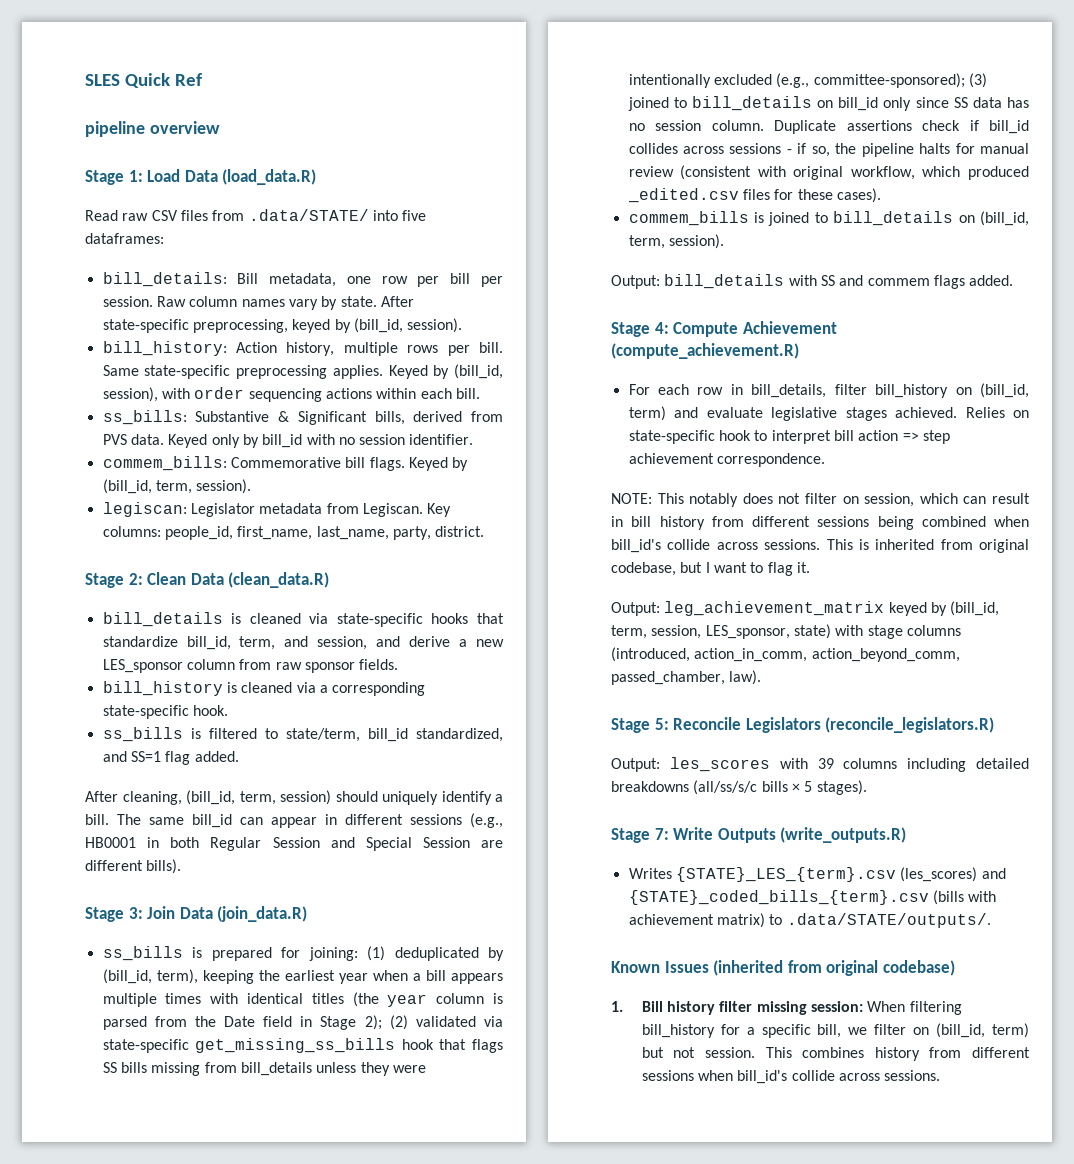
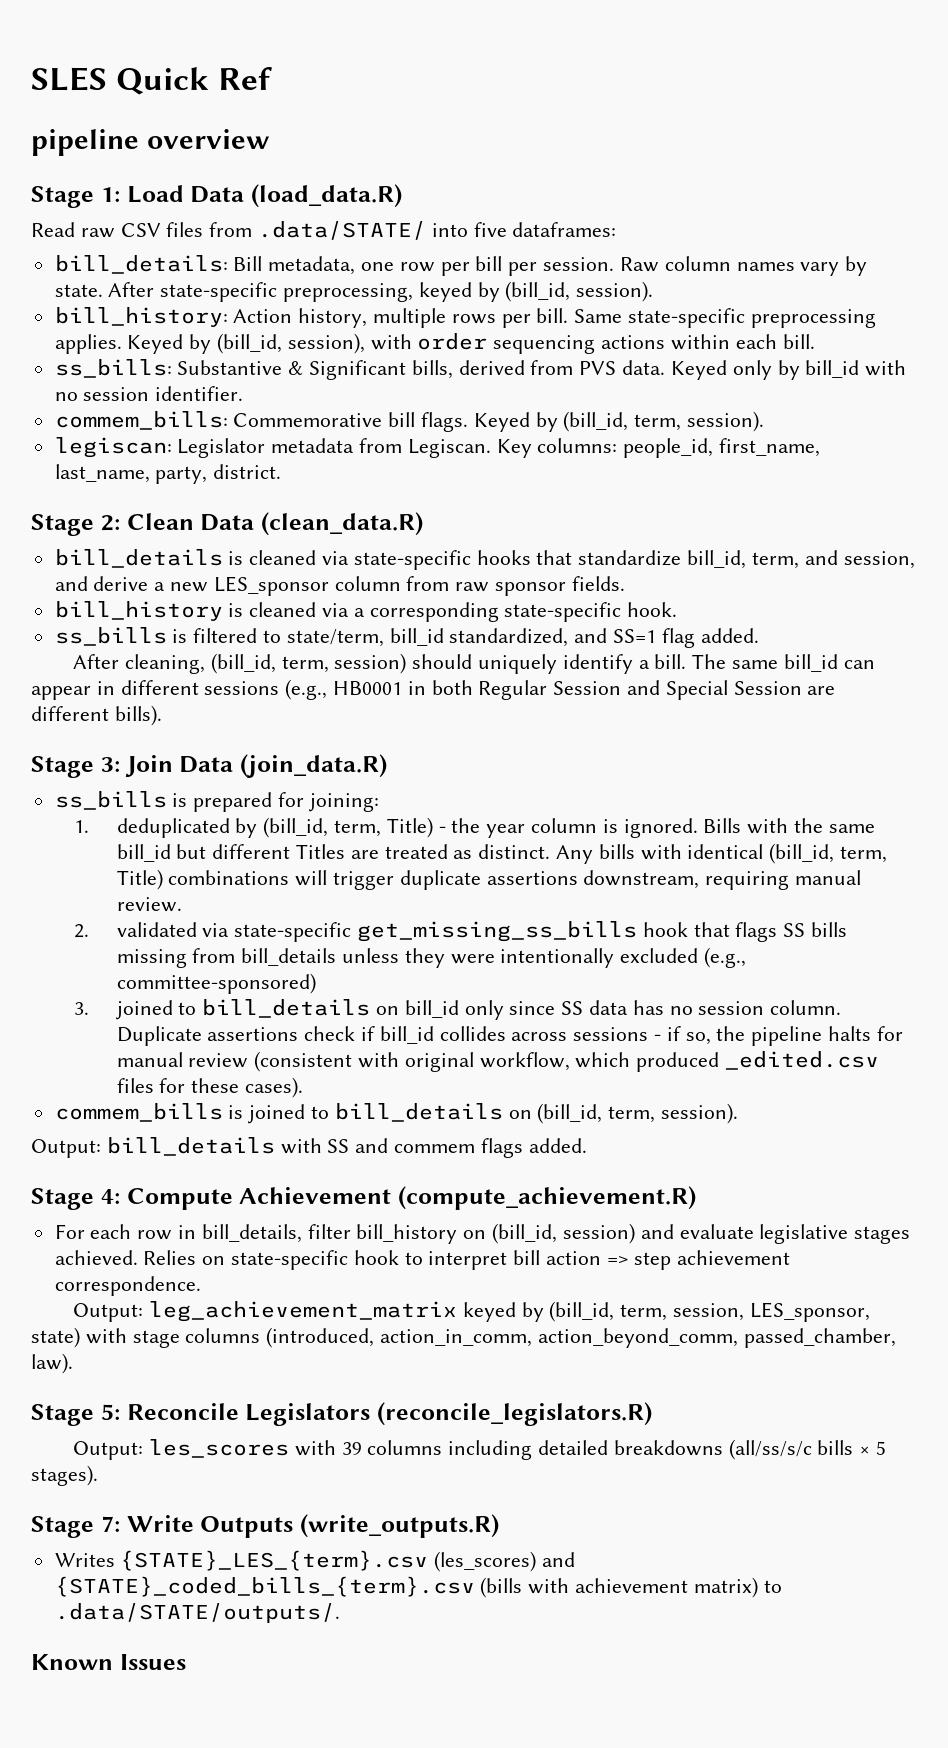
- ss_bills is prepared for joining: (1) deduplicated by (bill_id, term), keeping the earliest year when a bill appears multiple times with identical titles (the year column is parsed from the Date field in Stage 2); (2) validated via state-specific get_missing_ss_bills hook that flags SS bills missing from bill_details unless they were intentionally excluded (e.g., committee-sponsored); (3) joined to bill_details on bill_id only since SS data has no session column.
+ ss_bills is prepared for joining:
+ 1. deduplicated by (bill_id, term, Title) - the year column is ignored. Bills with the same bill_id but different Titles are treated as distinct. Any bills with identical (bill_id, term, Title) combinations will trigger duplicate assertions downstream, requiring manual review.
+ 2. validated via state-specific get_missing_ss_bills hook that flags SS bills missing from bill_details unless they were intentionally excluded (e.g., committee-sponsored)
+ 3. joined to bill_details on bill_id only since SS data has no session column.
- For each row in bill_details, filter bill_history on (bill_id, term) and evaluate legislative stages achieved.
+ For each row in bill_details, filter bill_history on (bill_id, session) and evaluate legislative stages achieved.
- NOTE: This notably does not filter on session, which can result in bill history from different sessions being combined when bill_id's collide across sessions. This is inherited from original codebase, but I want to flag it.
- Known Issues (inherited from original codebase)
- 1. Bill history filter missing session: When filtering bill_history for a specific bill, we filter on (bill_id, term) but not session. This combines history from different sessions when bill_id's collide across sessions.
+ Known Issues

